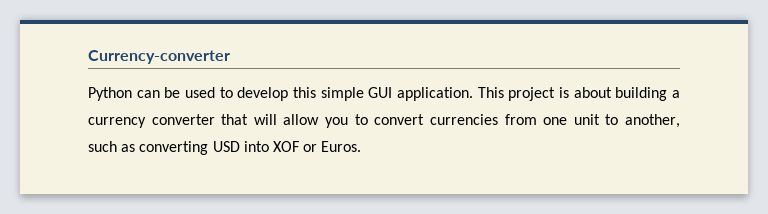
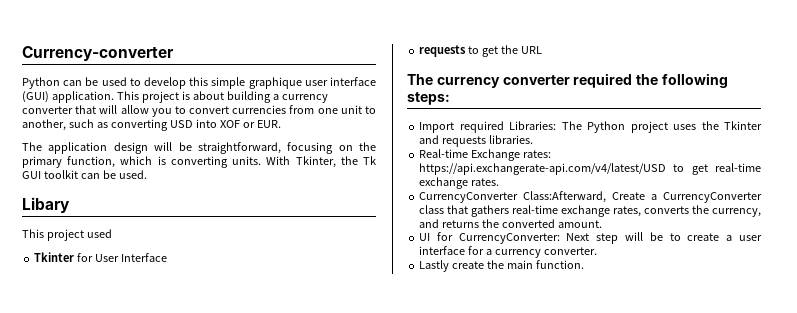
- Python can be used to develop this simple GUI application.
+ Python can be used to develop this simple graphique user interface (GUI) application.
- This project is about building a currency converter that will allow you to convert currencies from one unit to another, such as converting USD into XOF or Euros.
+ This project is about building a currency converter that will allow you to convert currencies from one unit to another, such as converting USD into XOF or EUR.
+ The application design will be straightforward, focusing on the primary function, which is converting units. With Tkinter, the Tk GUI toolkit can be used.
+ Libary
+ This project used
+ Tkinter for User Interface
+ requests to get the URL
+ The currency converter required the following steps:
+ Import required Libraries: The Python project uses the Tkinter and requests libraries.
+ Real-time Exchange rates: https://api.exchangerate-api.com/v4/latest/USD to get real-time exchange rates.
+ CurrencyConverter Class:Afterward, Create a CurrencyConverter class that gathers real-time exchange rates, converts the currency, and returns the converted amount.
+ UI for CurrencyConverter: Next step will be to create a user interface for a currency converter.
+ Lastly create the main function.

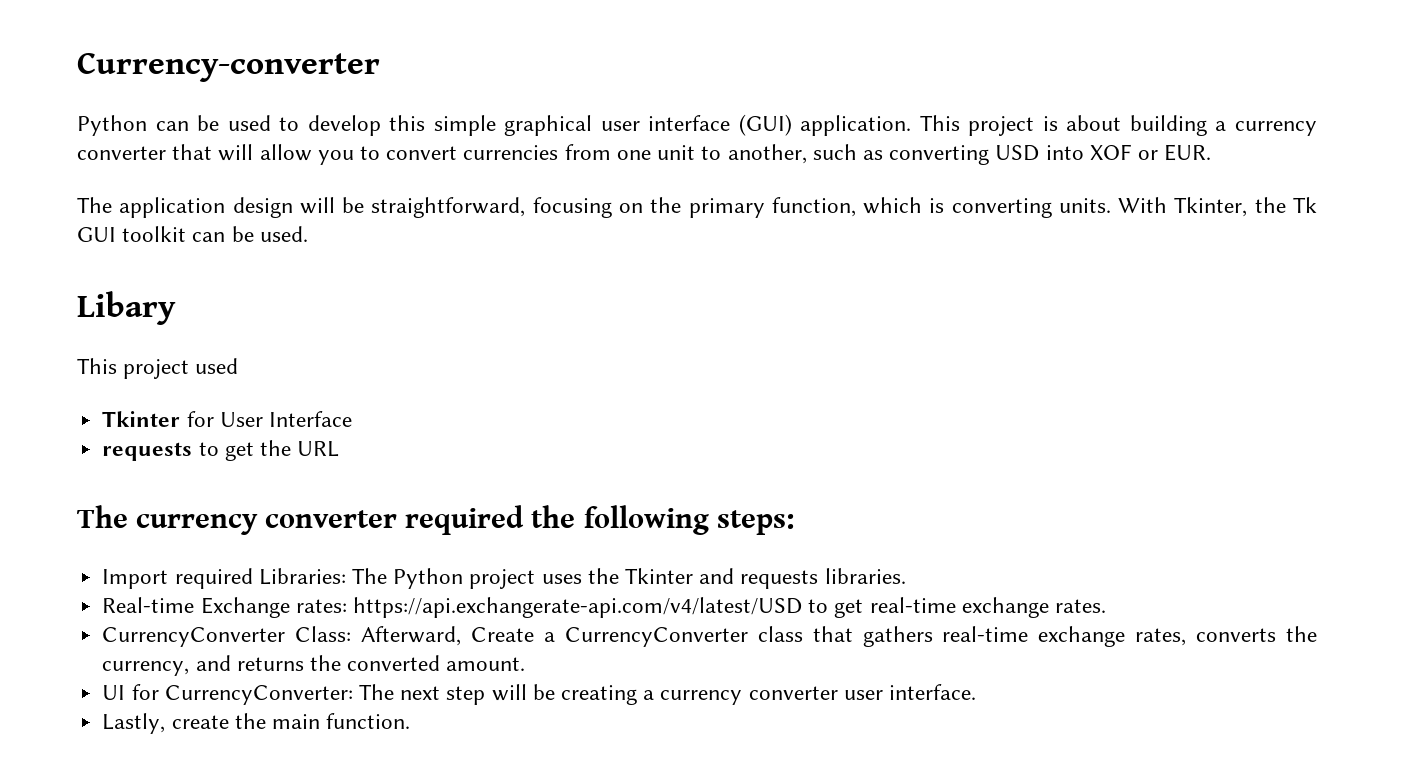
- Python can be used to develop this simple graphique user interface (GUI) application.
+ Python can be used to develop this simple graphical user interface (GUI) application.
- CurrencyConverter Class:Afterward, Create a CurrencyConverter class that gathers real-time exchange rates, converts the currency, and returns the converted amount.
+ CurrencyConverter Class: Afterward, Create a CurrencyConverter class that gathers real-time exchange rates, converts the currency, and returns the converted amount.
- UI for CurrencyConverter: Next step will be to create a user interface for a currency converter.
- Lastly create the main function.
+ UI for CurrencyConverter: The next step will be creating a currency converter user interface.
+ Lastly, create the main function.

